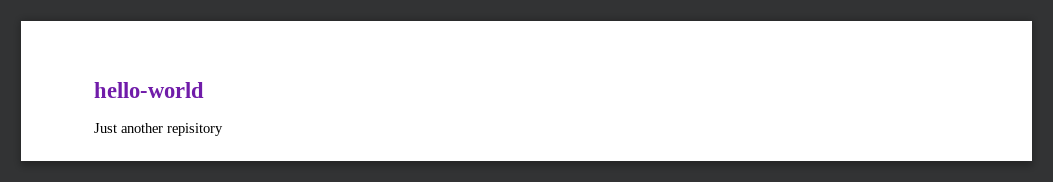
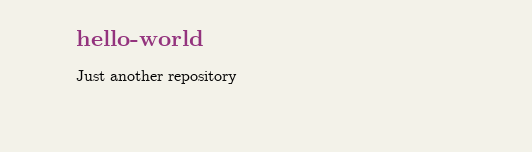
- Just another repisitory
+ Just another repository

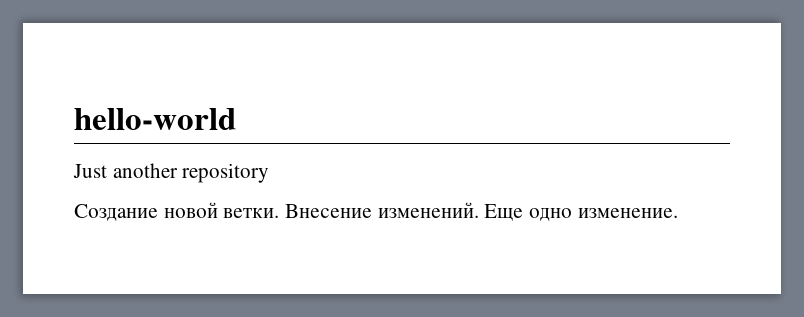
+ Создание новой ветки. Внесение изменений. Еще одно изменение.

